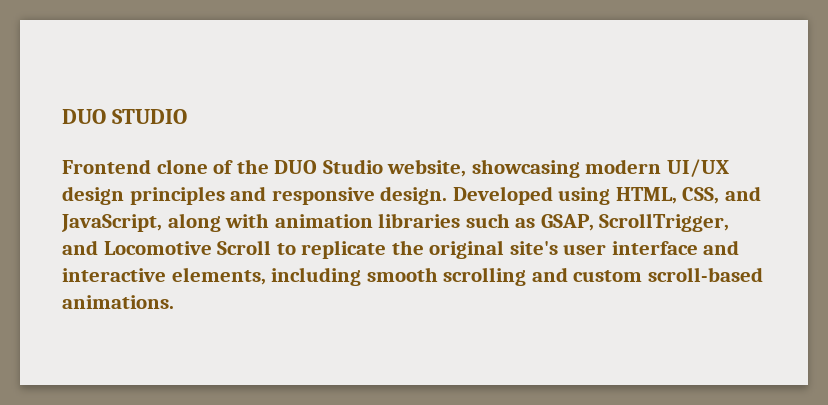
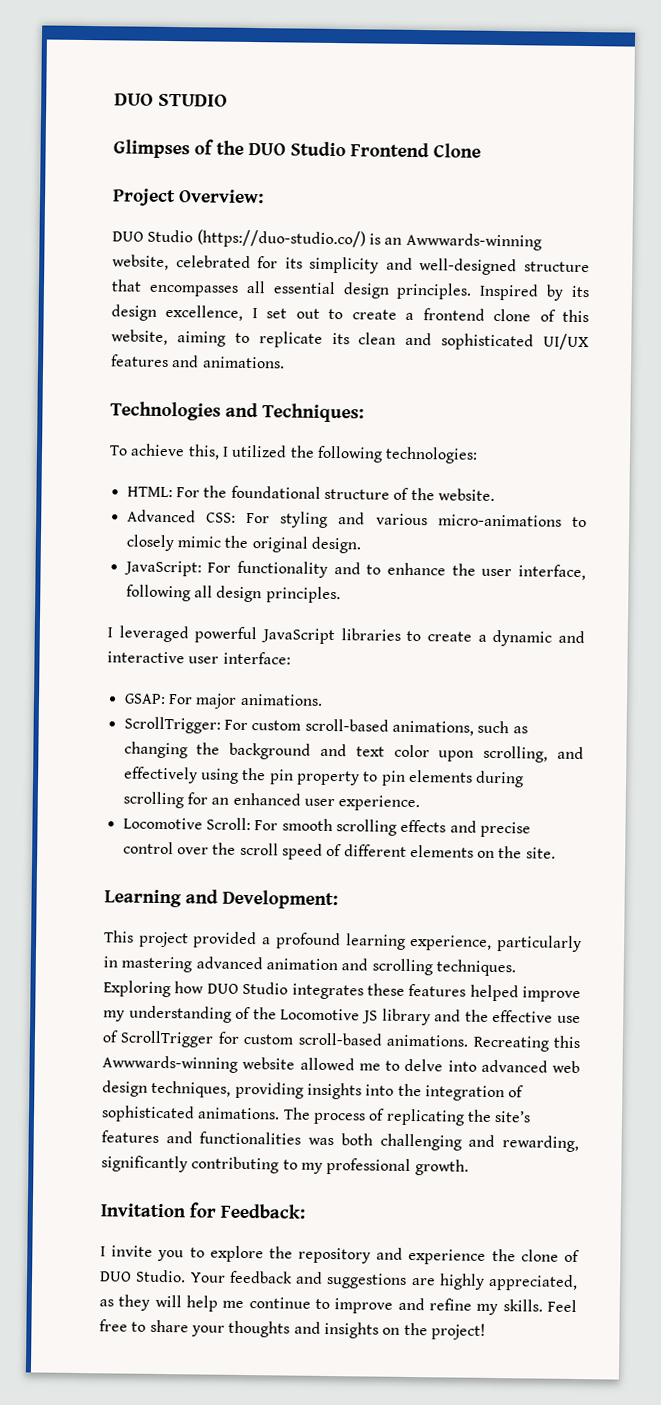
- Frontend clone of the DUO Studio website, showcasing modern UI/UX design principles and responsive design. Developed using HTML, CSS, and JavaScript, along with animation libraries such as GSAP, ScrollTrigger, and Locomotive Scroll to replicate the original site's user interface and interactive elements, including smooth scrolling and custom scroll-based animations.
+ Glimpses of the DUO Studio Frontend Clone
+ Project Overview:
+ DUO Studio (https://duo-studio.co/) is an Awwwards-winning website, celebrated for its simplicity and well-designed structure that encompasses all essential design principles. Inspired by its design excellence, I set out to create a frontend clone of this website, aiming to replicate its clean and sophisticated UI/UX features and animations.
+ Technologies and Techniques:
+ To achieve this, I utilized the following technologies:
+ HTML: For the foundational structure of the website.
+ Advanced CSS: For styling and various micro-animations to closely mimic the original design.
+ JavaScript: For functionality and to enhance the user interface, following all design principles.
+ I leveraged powerful JavaScript libraries to create a dynamic and interactive user interface:
+ GSAP: For major animations.
+ ScrollTrigger: For custom scroll-based animations, such as changing the background and text color upon scrolling, and effectively using the pin property to pin elements during scrolling for an enhanced user experience.
+ Locomotive Scroll: For smooth scrolling effects and precise control over the scroll speed of different elements on the site.
+ Learning and Development:
+ This project provided a profound learning experience, particularly in mastering advanced animation and scrolling techniques. Exploring how DUO Studio integrates these features helped improve my understanding of the Locomotive JS library and the effective use of ScrollTrigger for custom scroll-based animations. Recreating this Awwwards-winning website allowed me to delve into advanced web design techniques, providing insights into the integration of sophisticated animations. The process of replicating the site’s features and functionalities was both challenging and rewarding, significantly contributing to my professional growth.
+ Invitation for Feedback:
+ I invite you to explore the repository and experience the clone of DUO Studio. Your feedback and suggestions are highly appreciated, as they will help me continue to improve and refine my skills. Feel free to share your thoughts and insights on the project!

